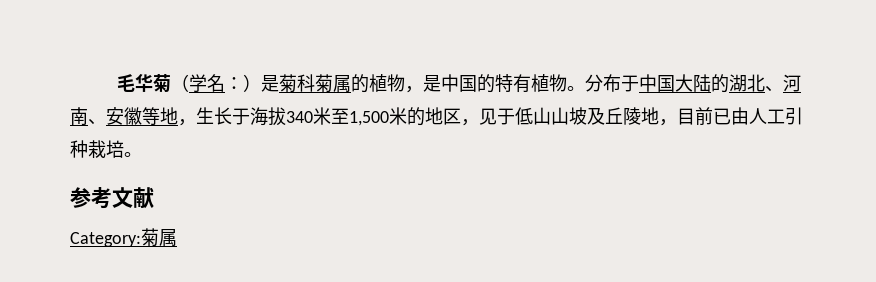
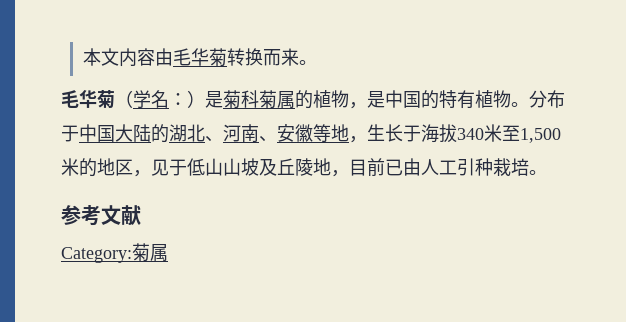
+ 本文内容由毛华菊转换而来。

